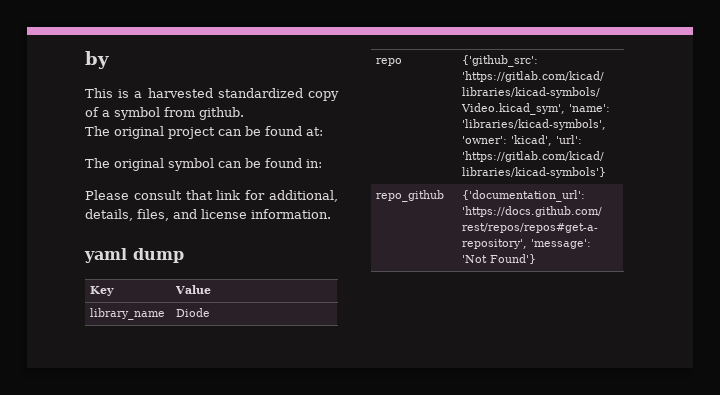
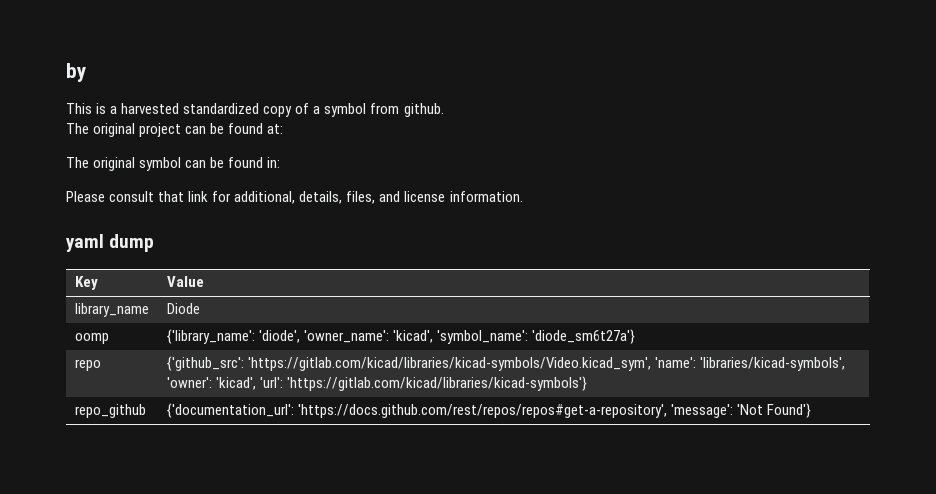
+ oomp | {'library_name': 'diode', 'owner_name': 'kicad', 'symbol_name': 'diode_sm6t27a'}

